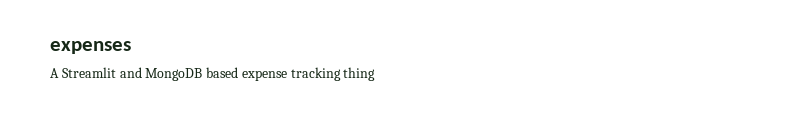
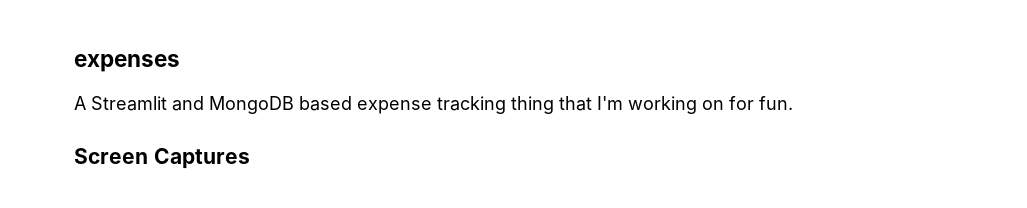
- A Streamlit and MongoDB based expense tracking thing
+ A Streamlit and MongoDB based expense tracking thing that I'm working on for fun.
+ Screen Captures

